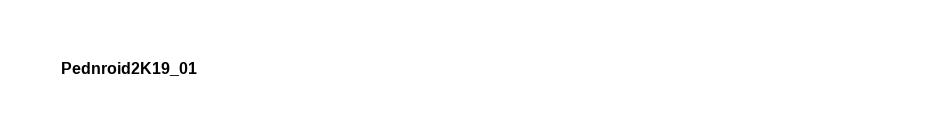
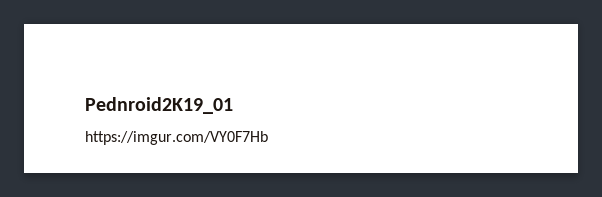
+ https://imgur.com/VY0F7Hb

